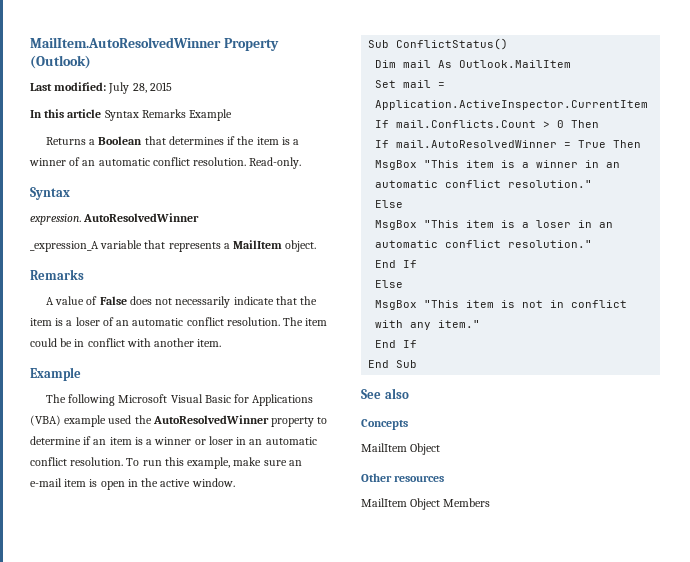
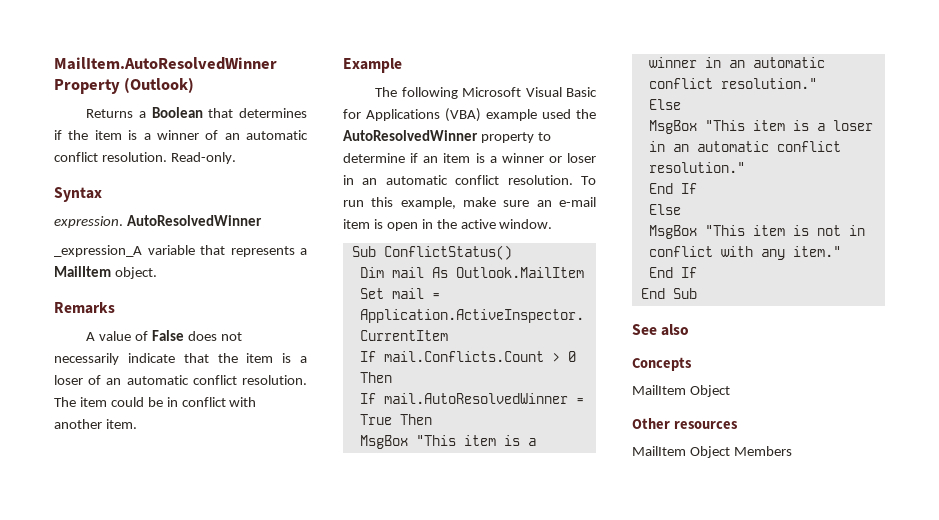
- Last modified: July 28, 2015
- In this article Syntax Remarks Example

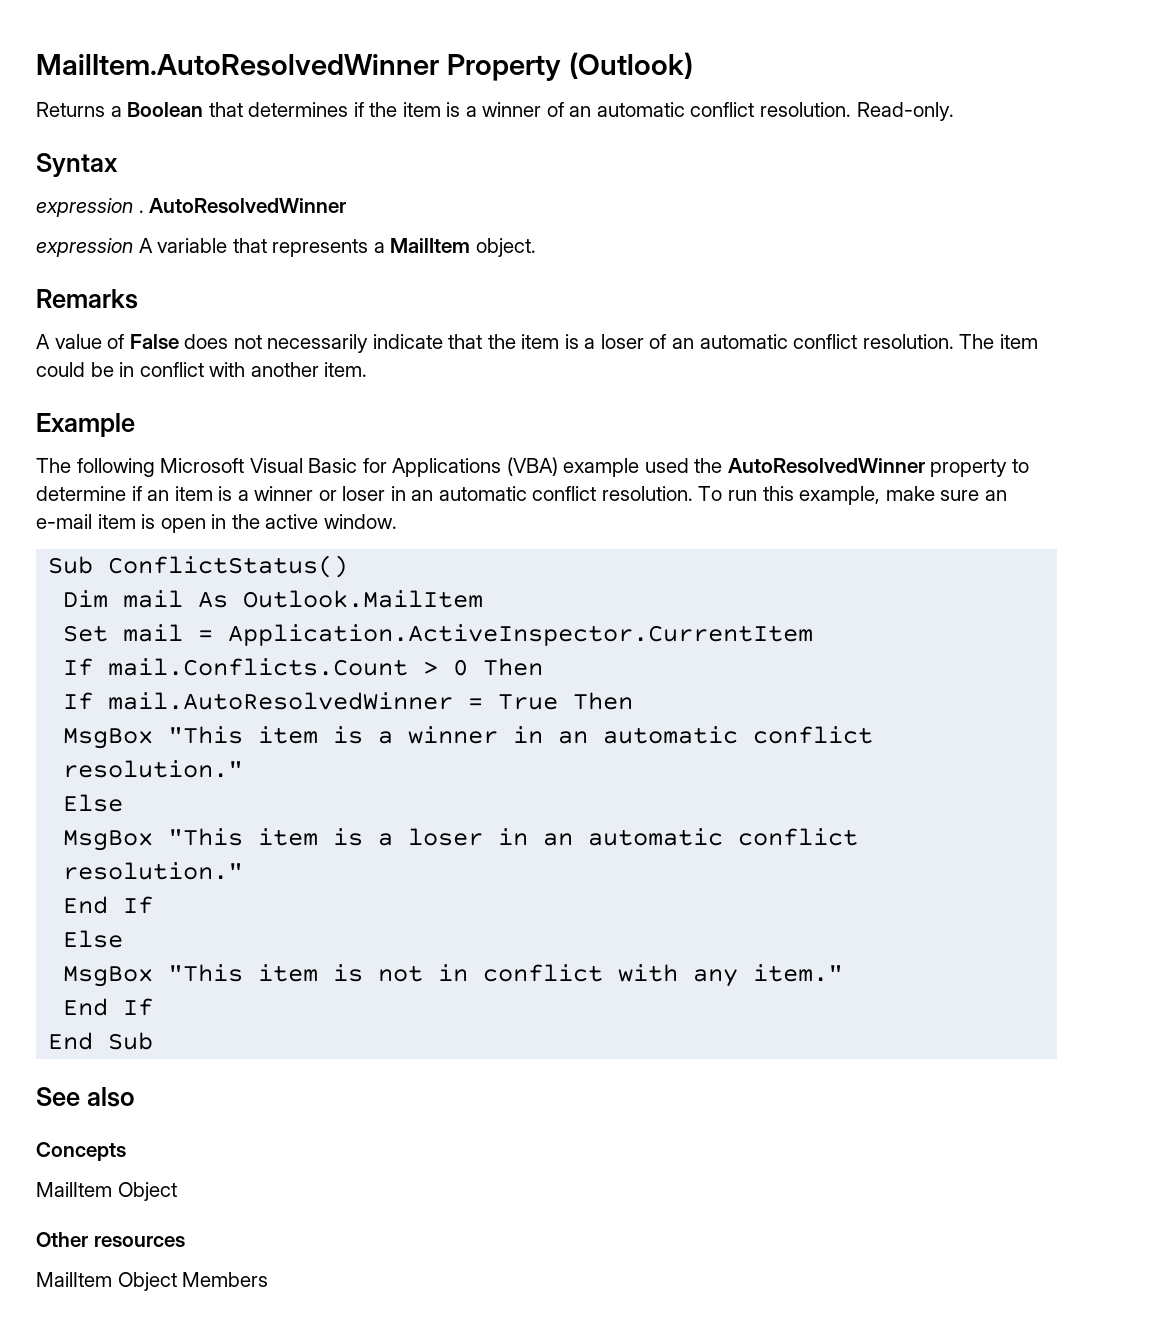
- expression.
+ expression .
- _expression_A variable that represents a MailItem object.
+ expression A variable that represents a MailItem object.

